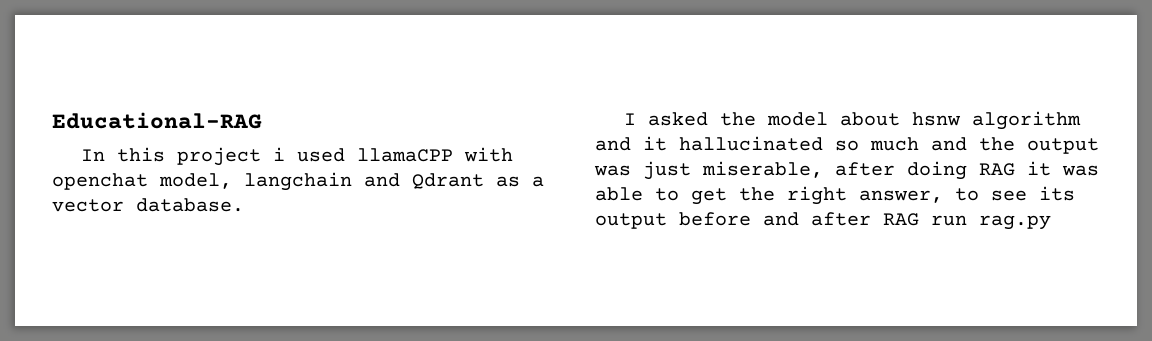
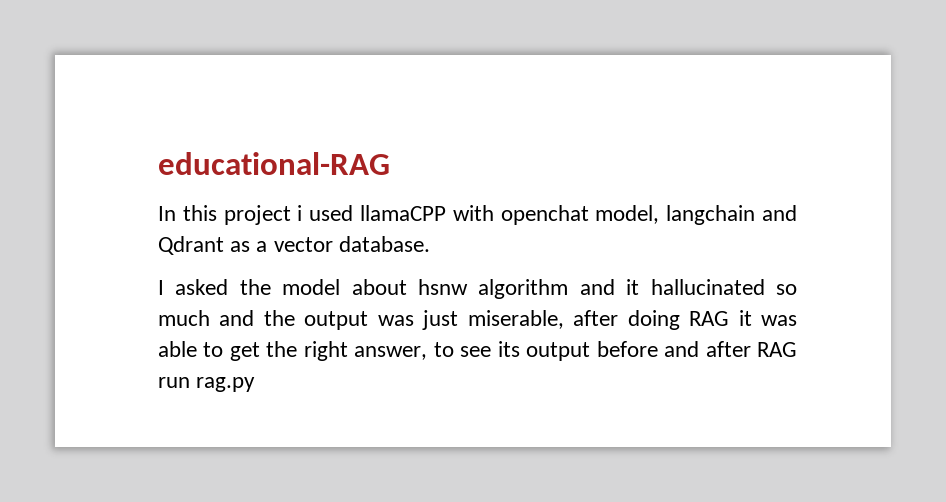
- Educational-RAG
+ educational-RAG

